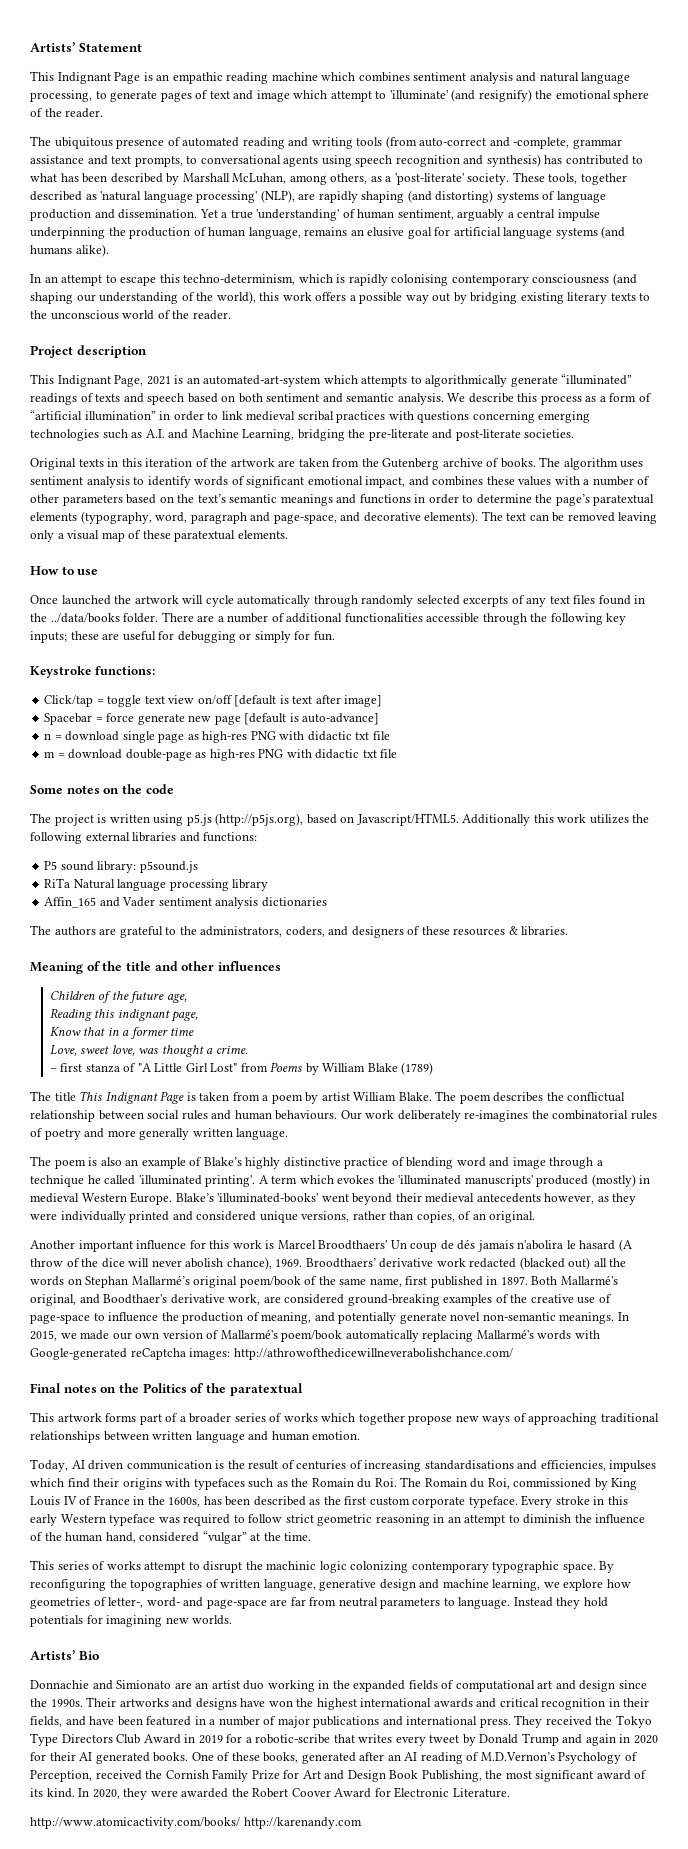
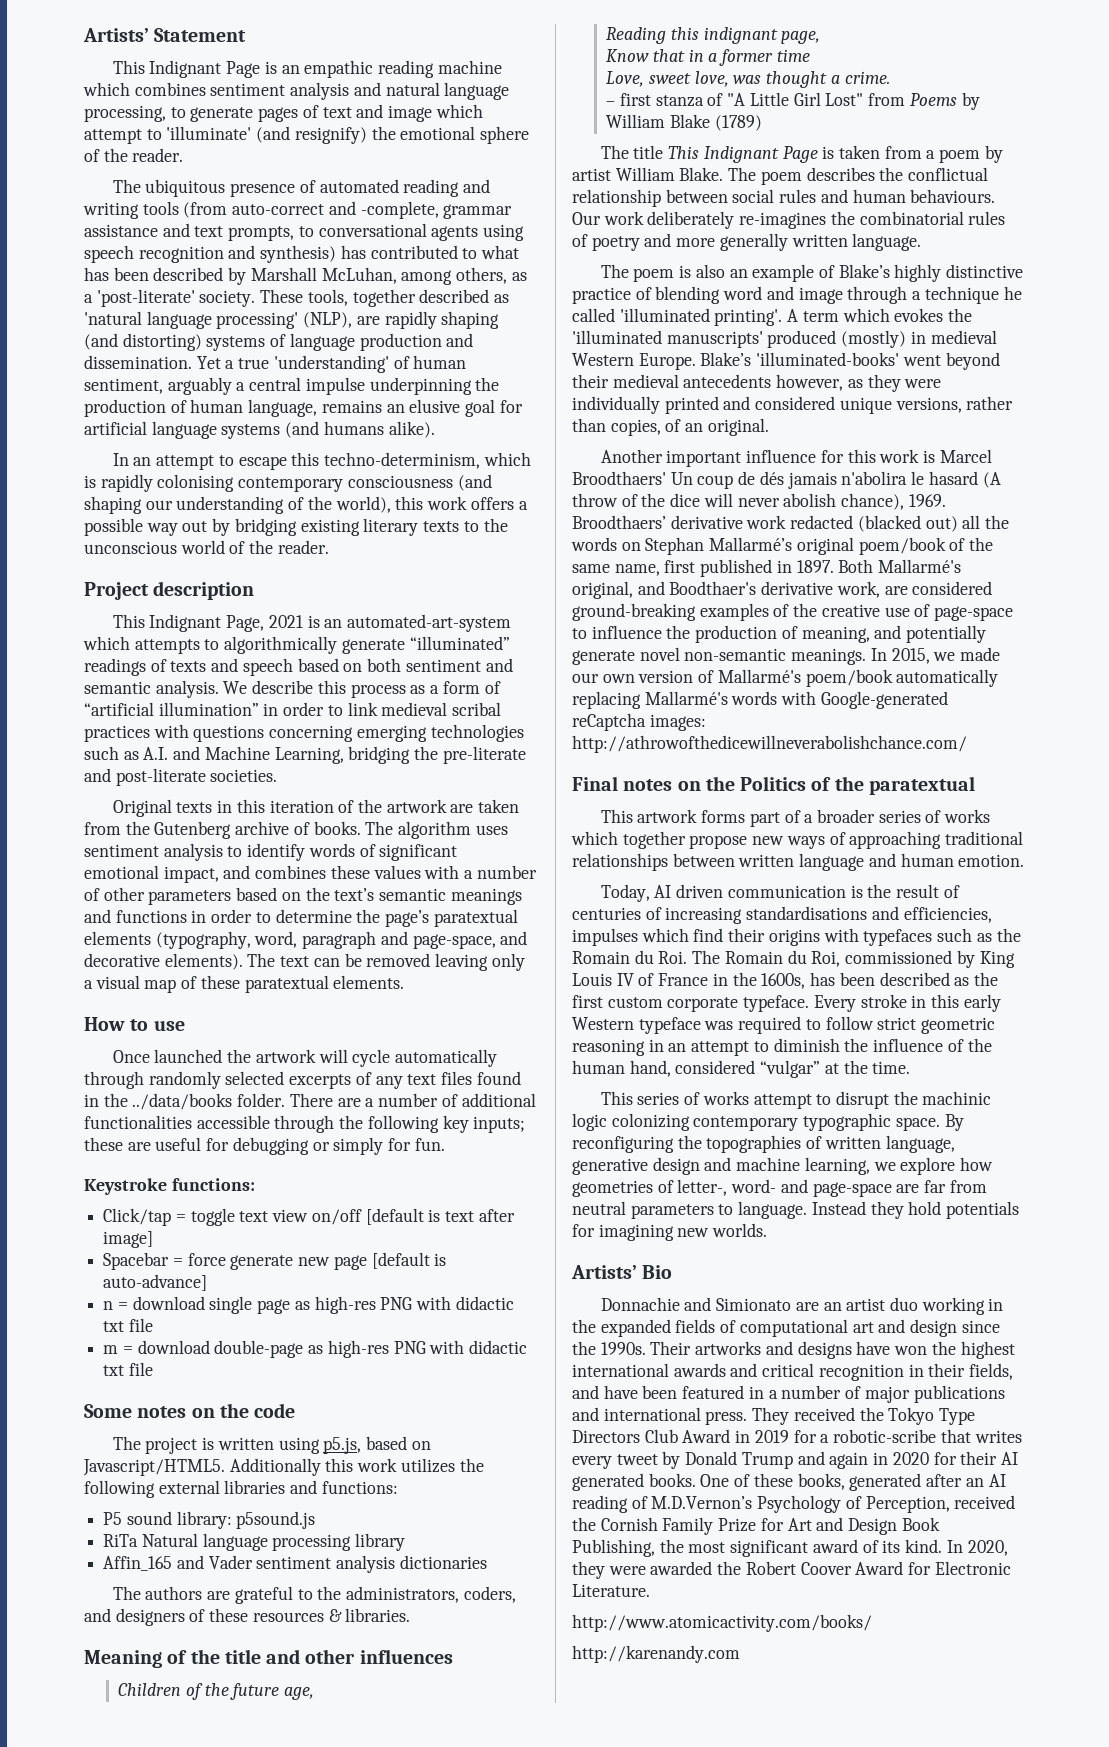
- The project is written using p5.js (http://p5js.org), based on Javascript/HTML5.
+ The project is written using p5.js, based on Javascript/HTML5.
- http://www.atomicactivity.com/books/ http://karenandy.com
+ http://www.atomicactivity.com/books/
+ http://karenandy.com

